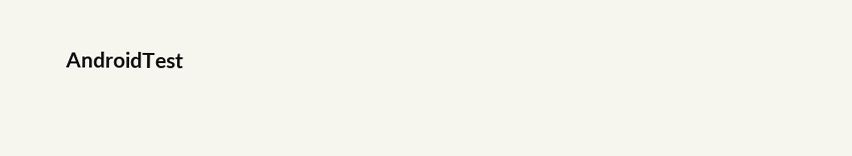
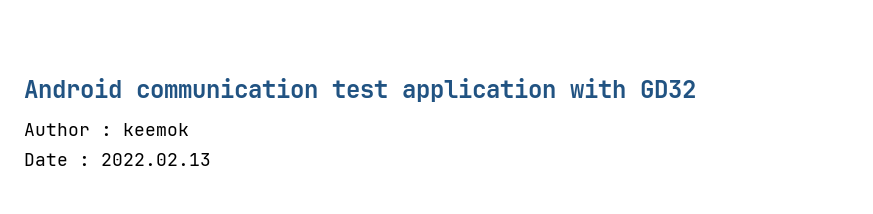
- AndroidTest
+ Android communication test application with GD32
+ Author : keemok
+ Date : 2022.02.13

